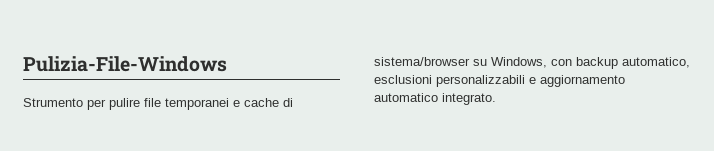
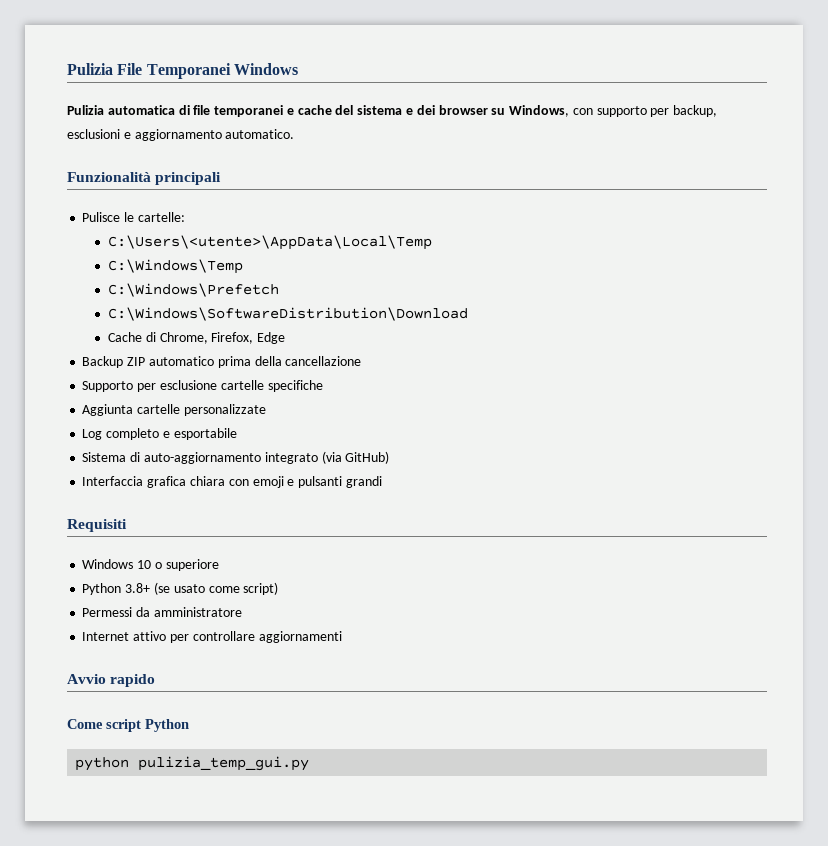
- Pulizia-File-Windows
- Strumento per pulire file temporanei e cache di sistema/browser su Windows, con backup automatico, esclusioni personalizzabili e aggiornamento automatico integrato.
+ Pulizia File Temporanei Windows
+ Pulizia automatica di file temporanei e cache del sistema e dei browser su Windows, con supporto per backup, esclusioni e aggiornamento automatico.
+ Funzionalità principali
+ Pulisce le cartelle:
+ C:\Users\<utente>\AppData\Local\Temp
+ C:\Windows\Temp
+ C:\Windows\Prefetch
+ C:\Windows\SoftwareDistribution\Download
+ Cache di Chrome, Firefox, Edge
+ Backup ZIP automatico prima della cancellazione
+ Supporto per esclusione cartelle specifiche
+ Aggiunta cartelle personalizzate
+ Log completo e esportabile
+ Sistema di auto-aggiornamento integrato (via GitHub)
+ Interfaccia grafica chiara con emoji e pulsanti grandi
+ Requisiti
+ Windows 10 o superiore
+ Python 3.8+ (se usato come script)
+ Permessi da amministratore
+ Internet attivo per controllare aggiornamenti
+ Avvio rapido
+ Come script Python
+ python pulizia_temp_gui.py

